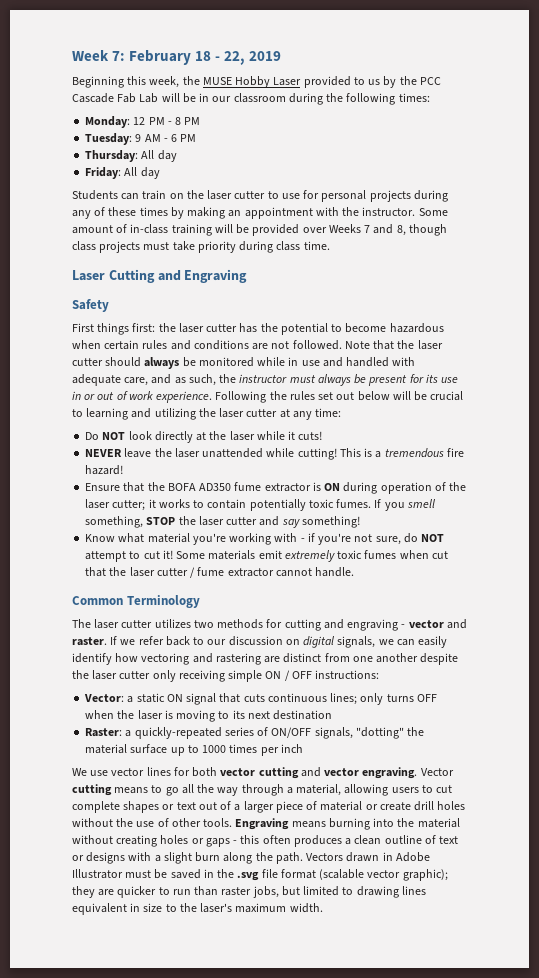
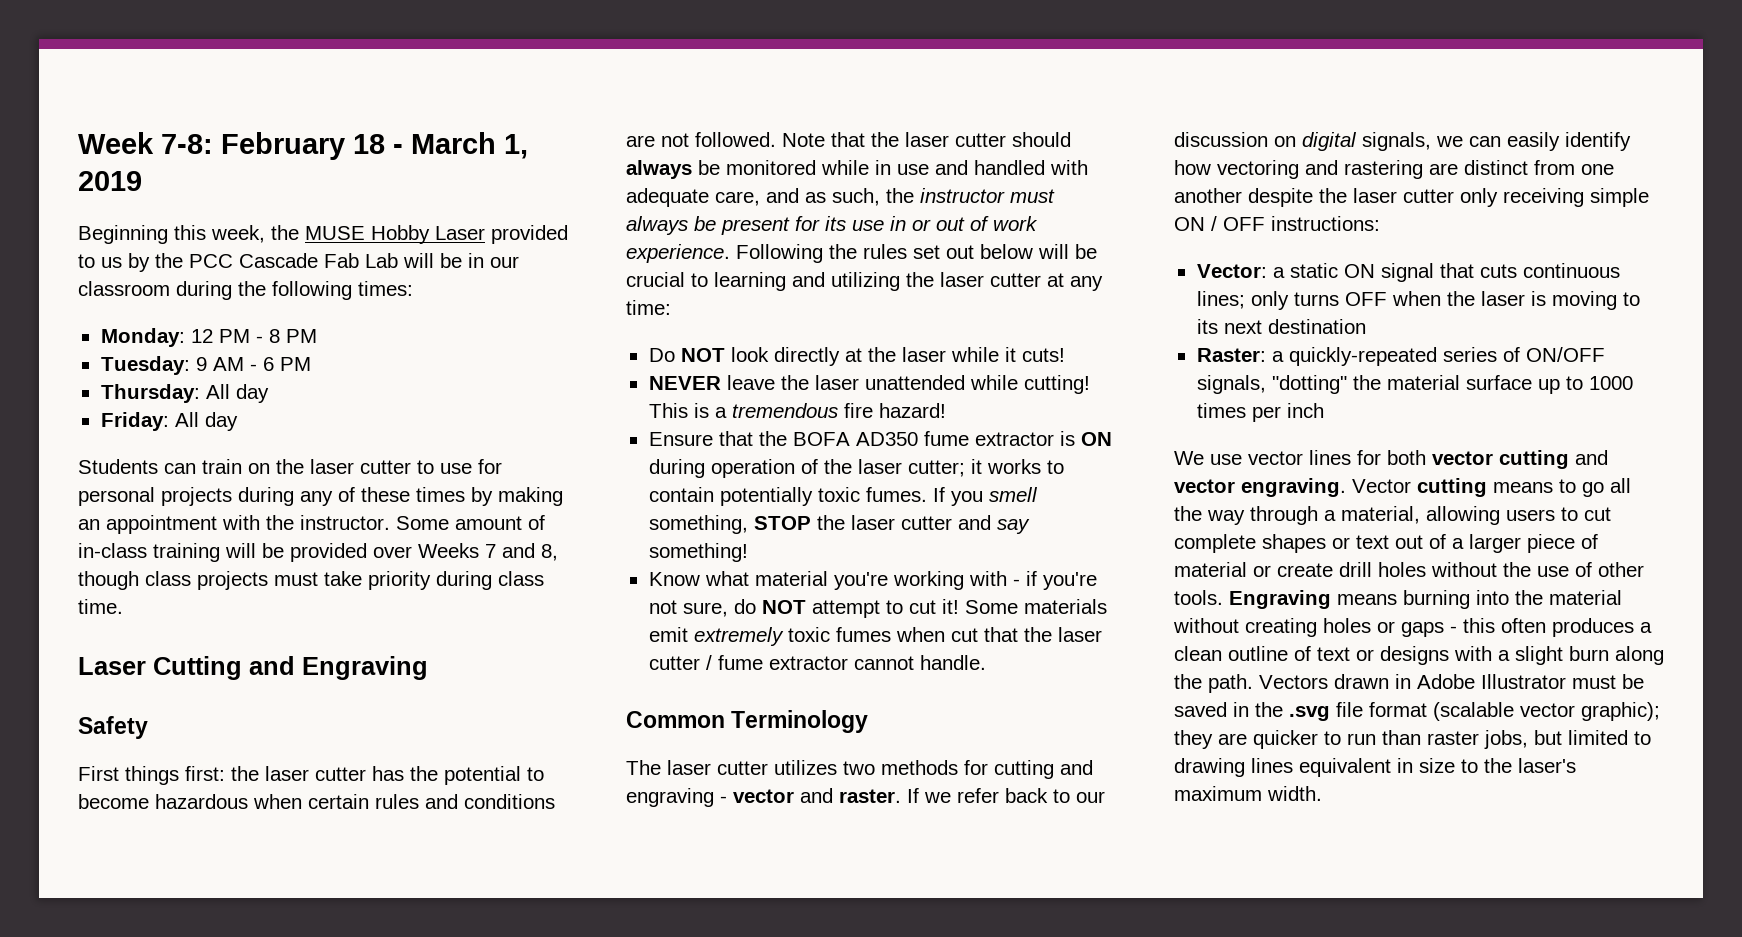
- Week 7: February 18 - 22, 2019
+ Week 7-8: February 18 - March 1, 2019

